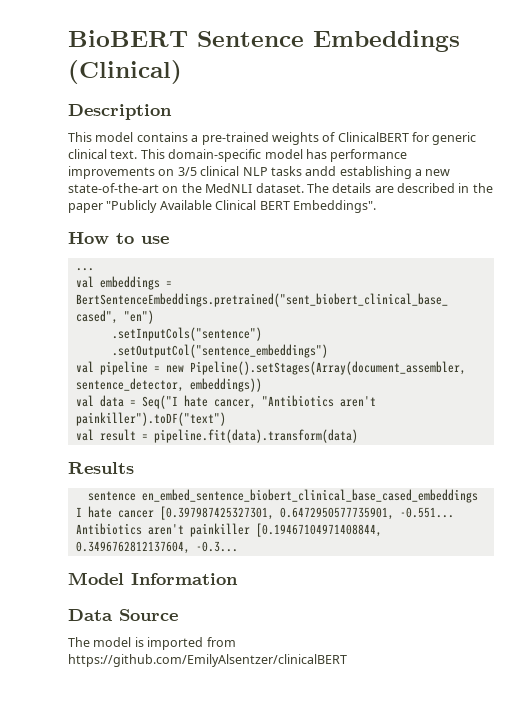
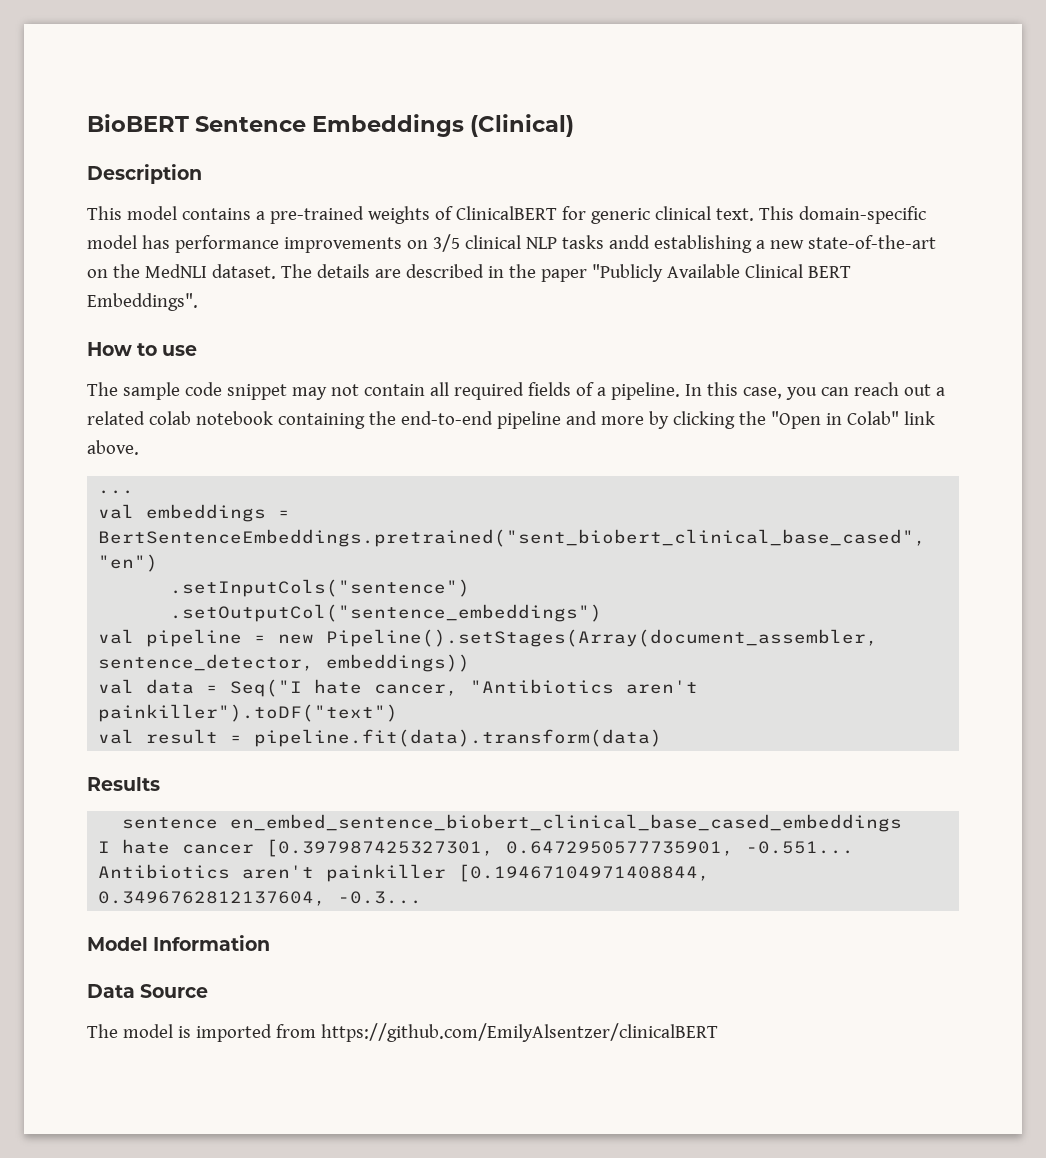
+ The sample code snippet may not contain all required fields of a pipeline. In this case, you can reach out a related colab notebook containing the end-to-end pipeline and more by clicking the "Open in Colab" link above.

